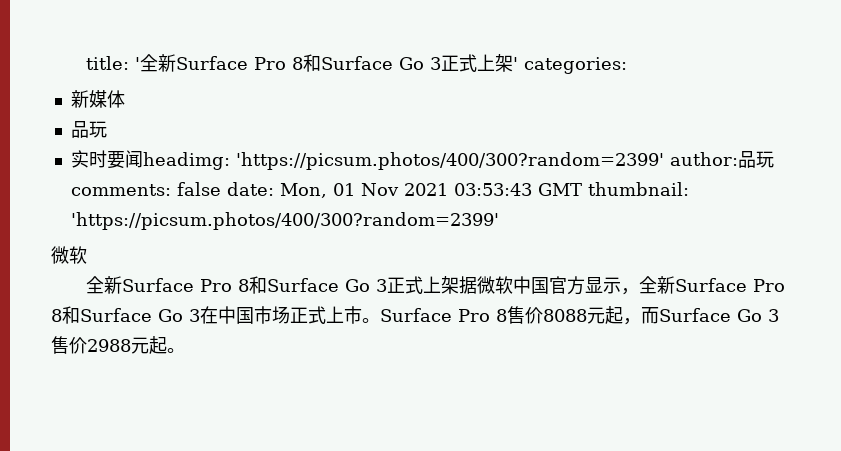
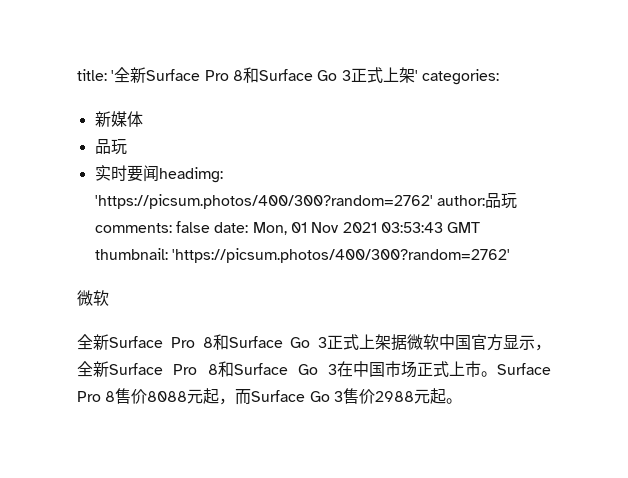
- 实时要闻headimg: 'https://picsum.photos/400/300?random=2399' author:品玩comments: false date: Mon, 01 Nov 2021 03:53:43 GMT thumbnail: 'https://picsum.photos/400/300?random=2399'
+ 实时要闻headimg: 'https://picsum.photos/400/300?random=2762' author:品玩comments: false date: Mon, 01 Nov 2021 03:53:43 GMT thumbnail: 'https://picsum.photos/400/300?random=2762'

